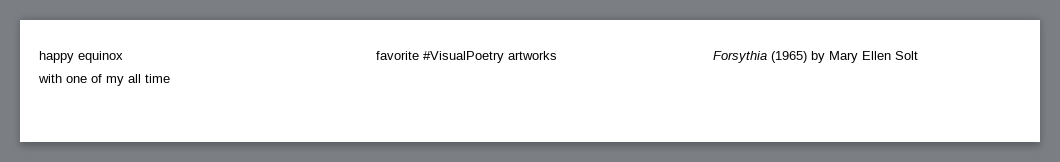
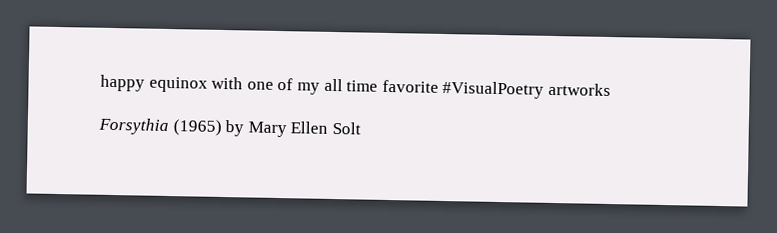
- happy equinox
- with one of my all time
- favorite #VisualPoetry artworks
+ happy equinox with one of my all time favorite #VisualPoetry artworks

